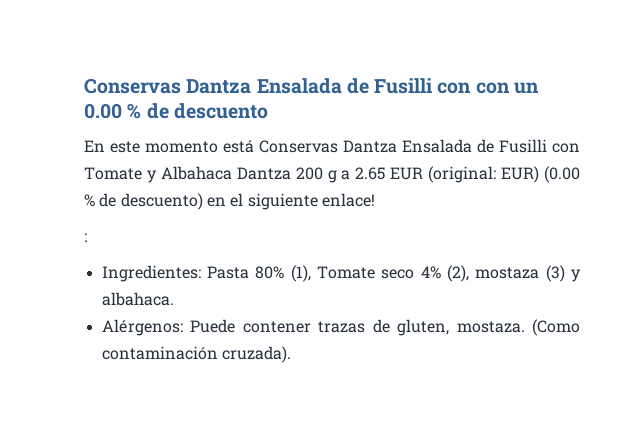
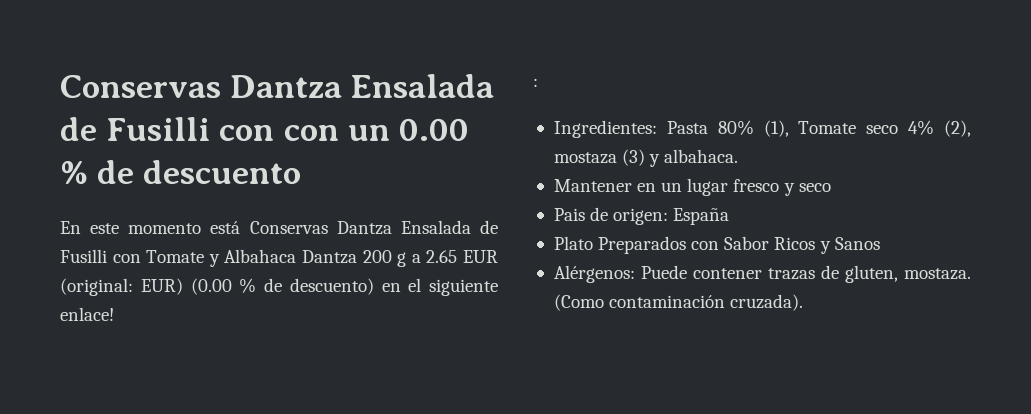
+ Mantener en un lugar fresco y seco
+ Pais de origen: España
+ Plato Preparados con Sabor Ricos y Sanos

